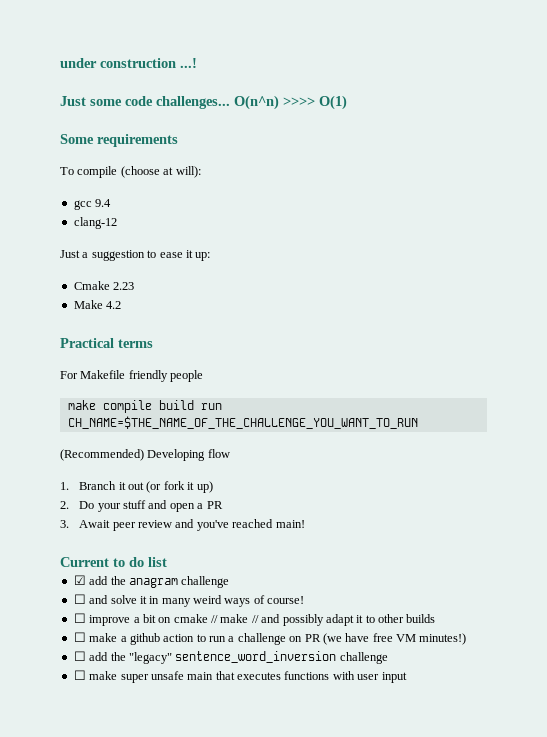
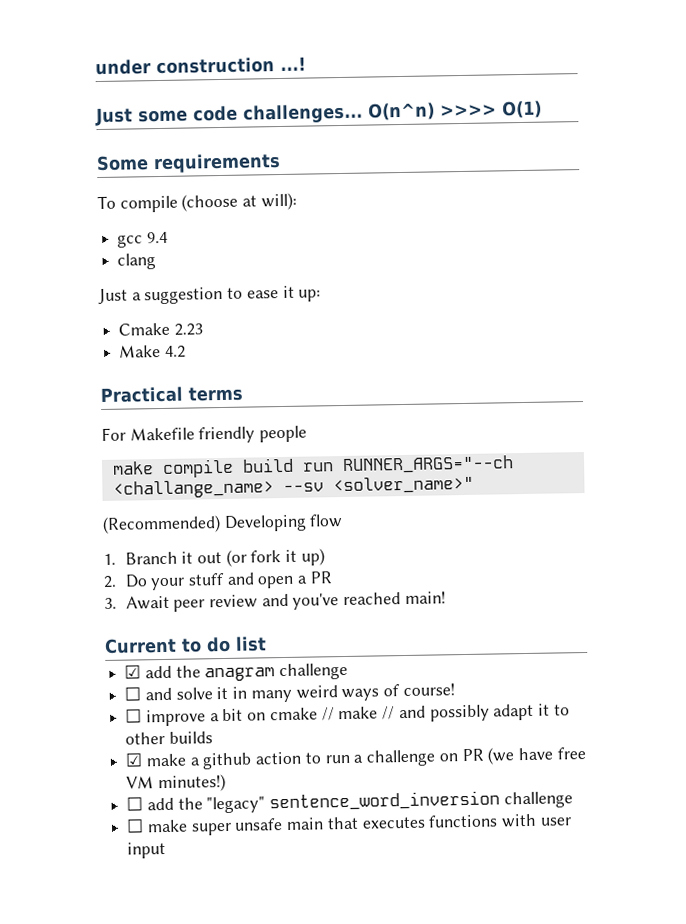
- clang-12
+ clang
- make compile build run CH_NAME=$THE_NAME_OF_THE_CHALLENGE_YOU_WANT_TO_RUN
+ make compile build run RUNNER_ARGS="--ch <challange_name> --sv <solver_name>"
- ☐ make a github action to run a challenge on PR (we have free VM minutes!)
+ ☑ make a github action to run a challenge on PR (we have free VM minutes!)

